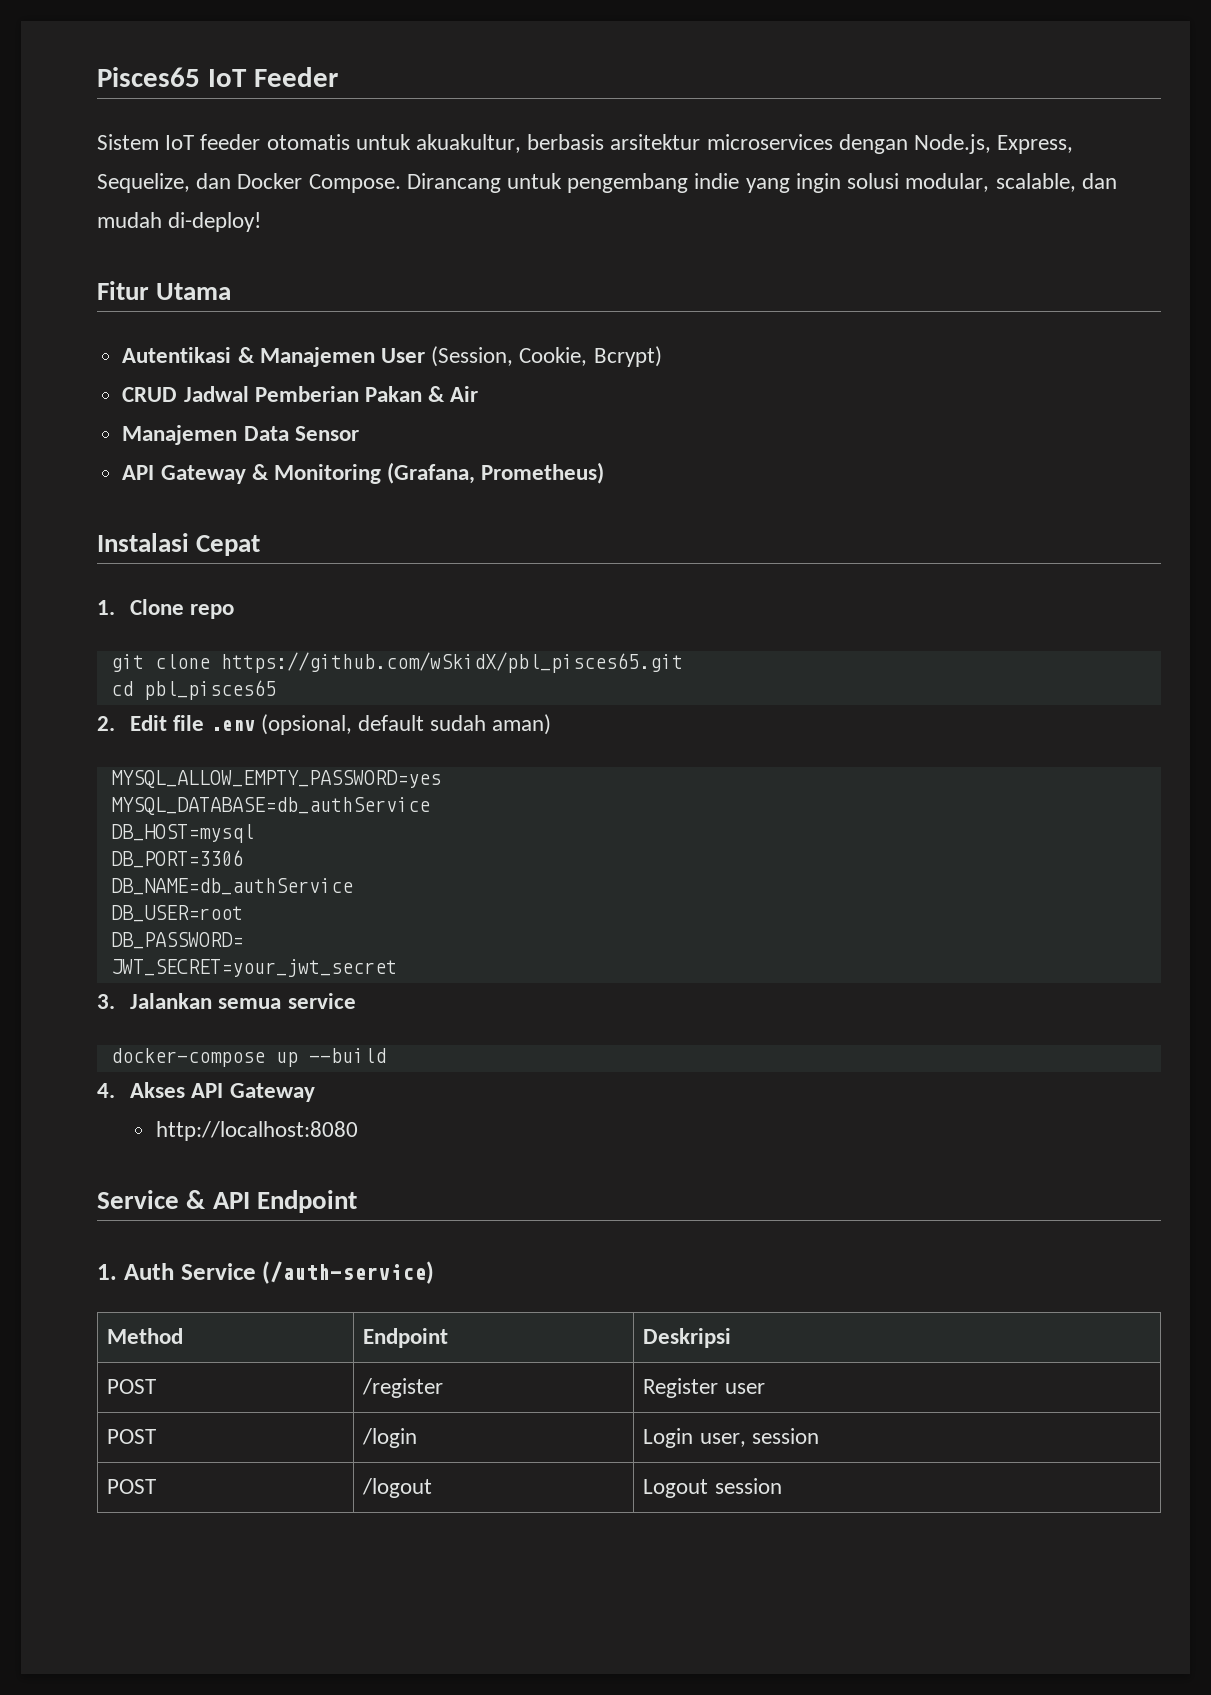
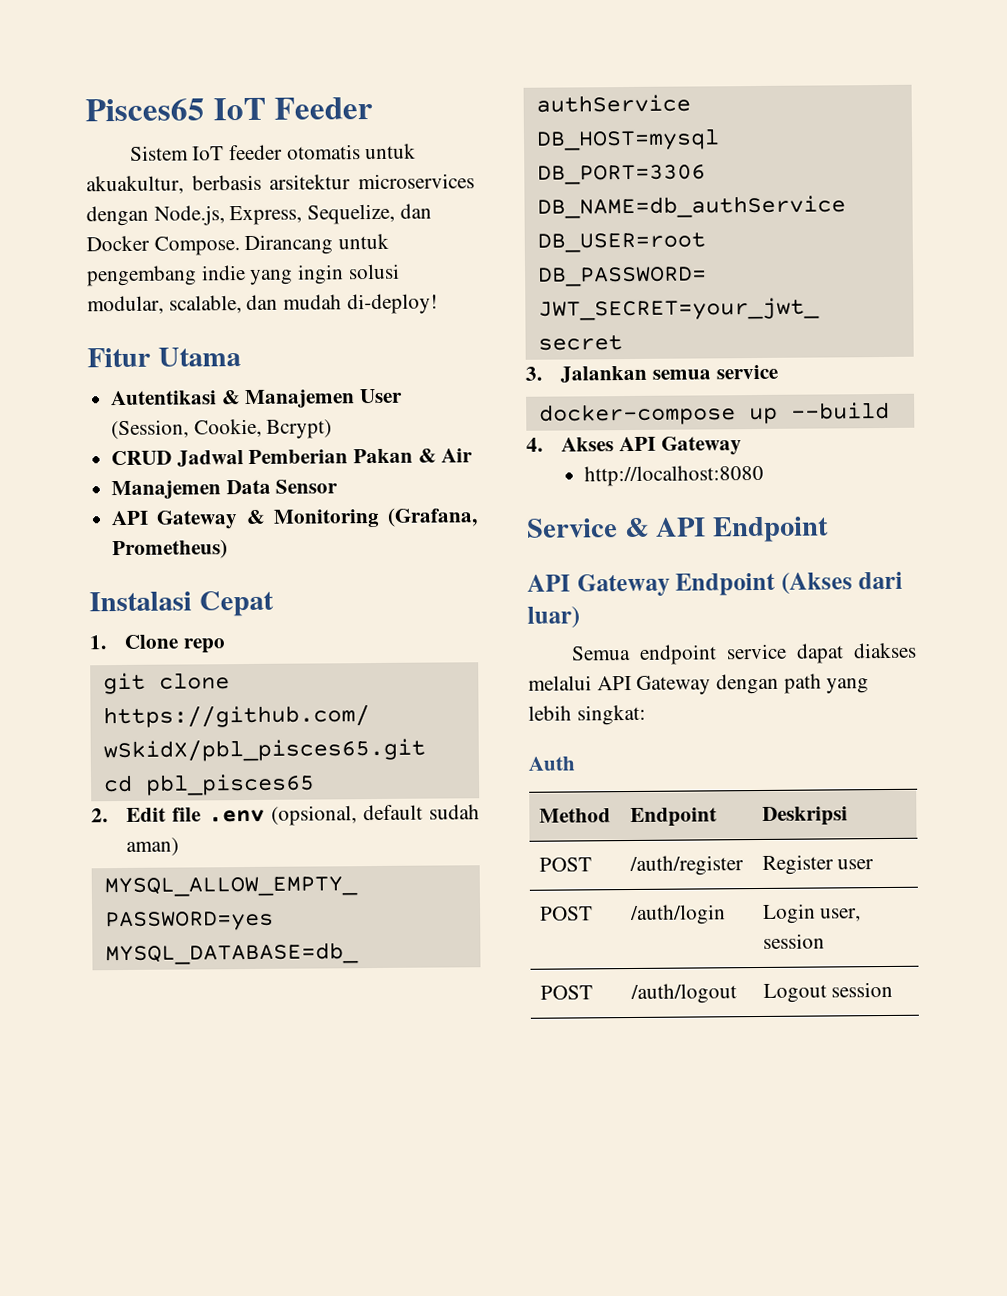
- 1. Auth Service (/auth-service)
+ API Gateway Endpoint (Akses dari luar)
+ Semua endpoint service dapat diakses melalui API Gateway dengan path yang lebih singkat:
+ Auth
- POST | /register | Register user
+ POST | /auth/register | Register user
- POST | /login | Login user, session
+ POST | /auth/login | Login user, session
- POST | /logout | Logout session
+ POST | /auth/logout | Logout session

